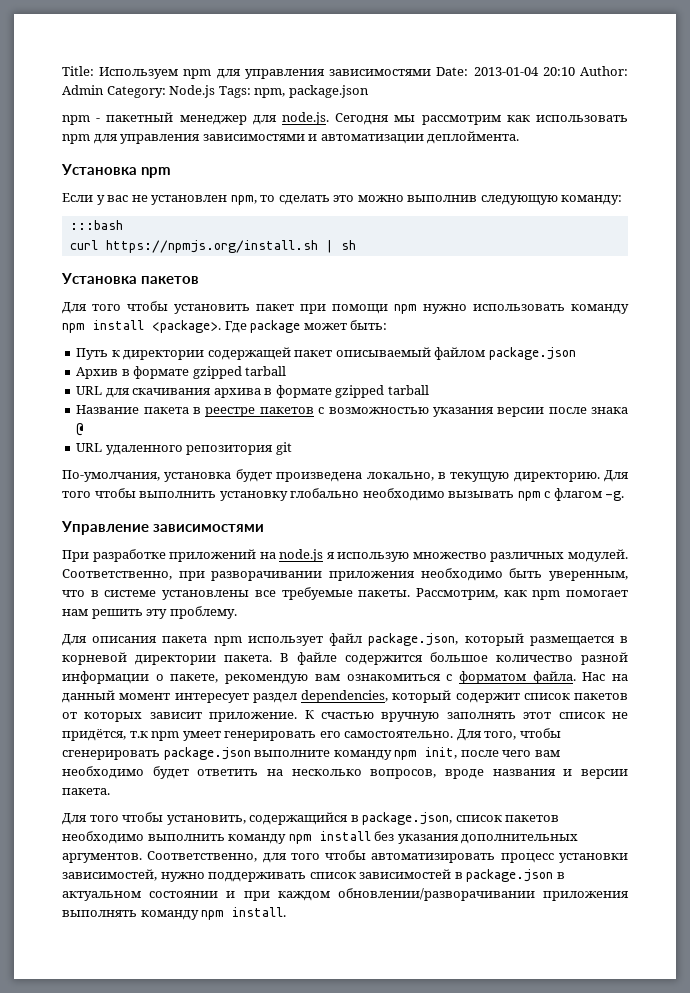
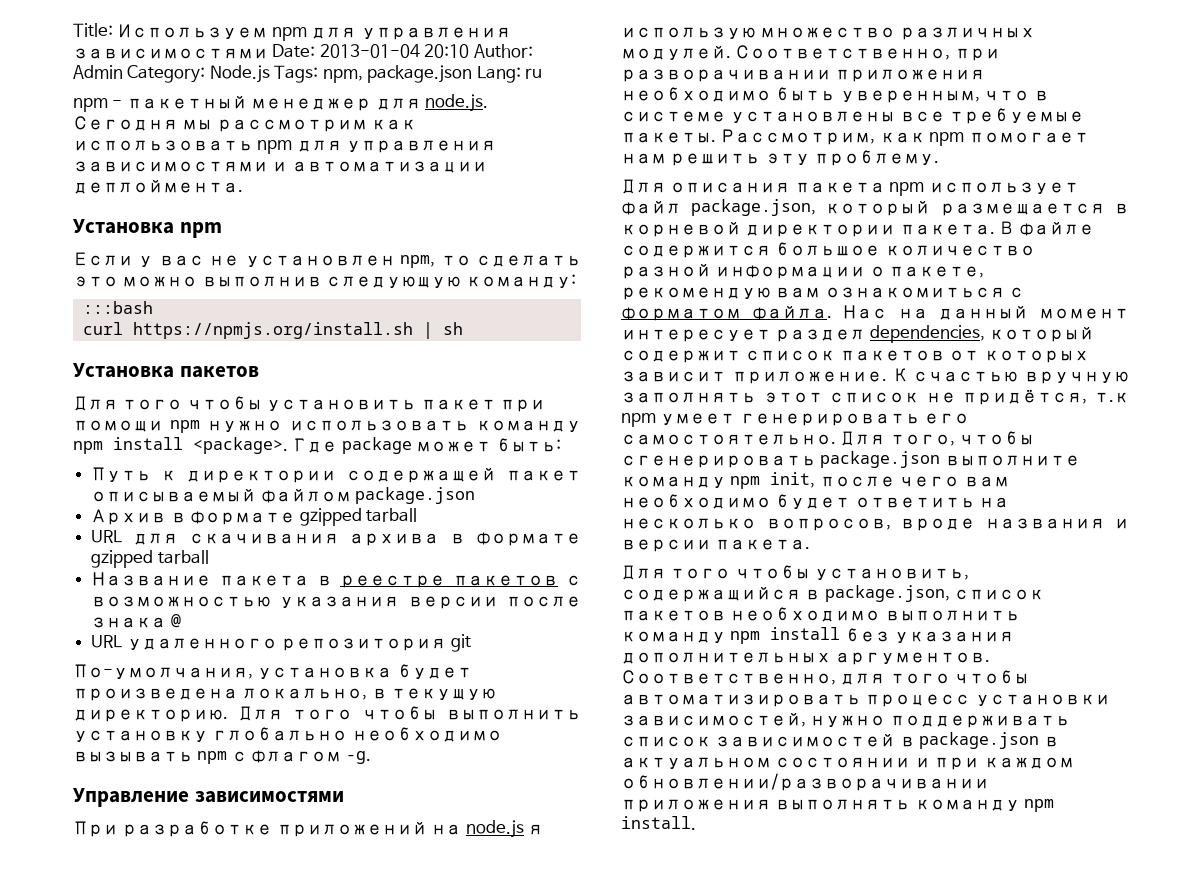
- Title: Используем npm для управления зависимостями Date: 2013-01-04 20:10 Author: Admin Category: Node.js Tags: npm, package.json
+ Title: Используем npm для управления зависимостями Date: 2013-01-04 20:10 Author: Admin Category: Node.js Tags: npm, package.json Lang: ru

